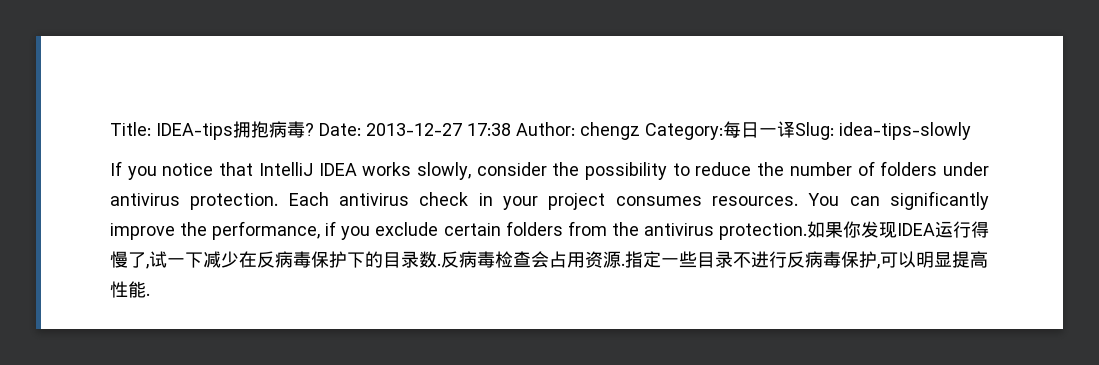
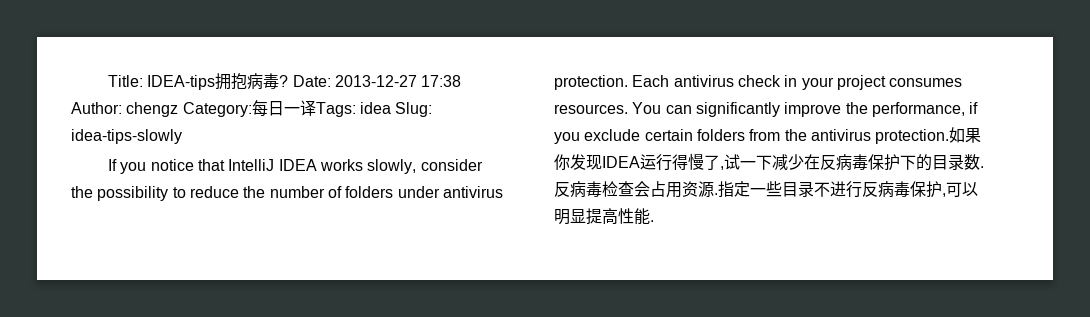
- Date: 2013-12-27 17:38 Author: chengz Category:每日一译Slug: idea-tips-slowly
+ Date: 2013-12-27 17:38 Author: chengz Category:每日一译Tags: idea Slug: idea-tips-slowly

